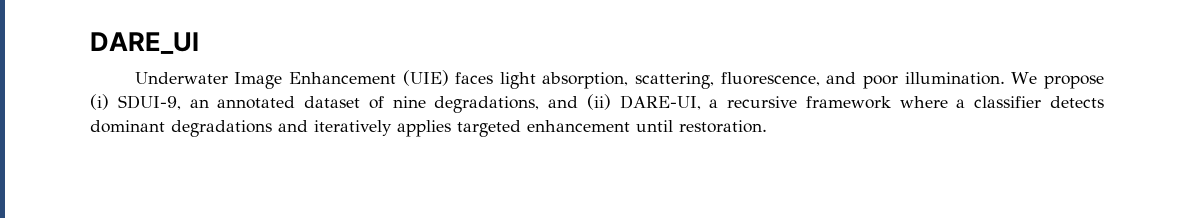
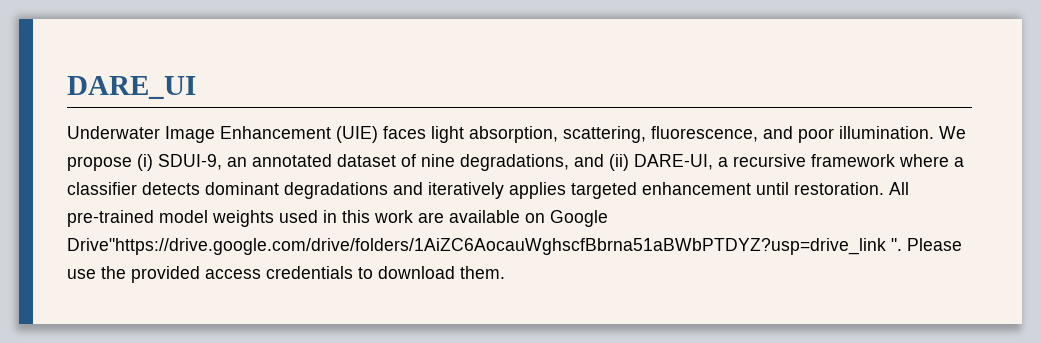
+ All pre-trained model weights used in this work are available on Google Drive"https://drive.google.com/drive/folders/1AiZC6AocauWghscfBbrna51aBWbPTDYZ?usp=drive_link ". Please use the provided access credentials to download them.

